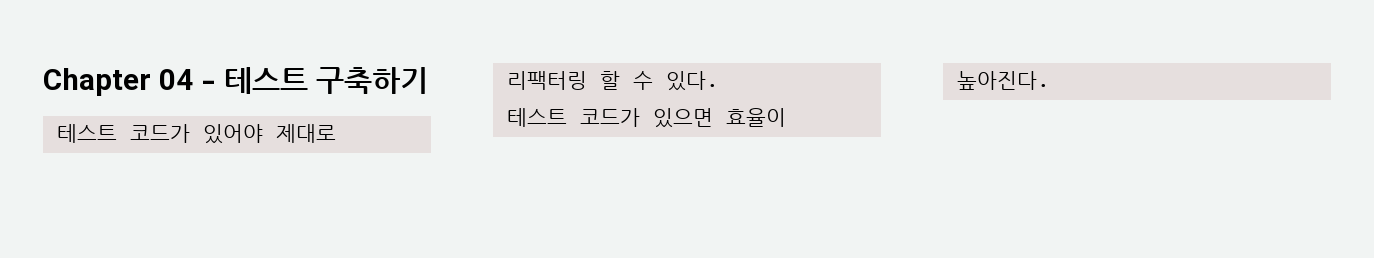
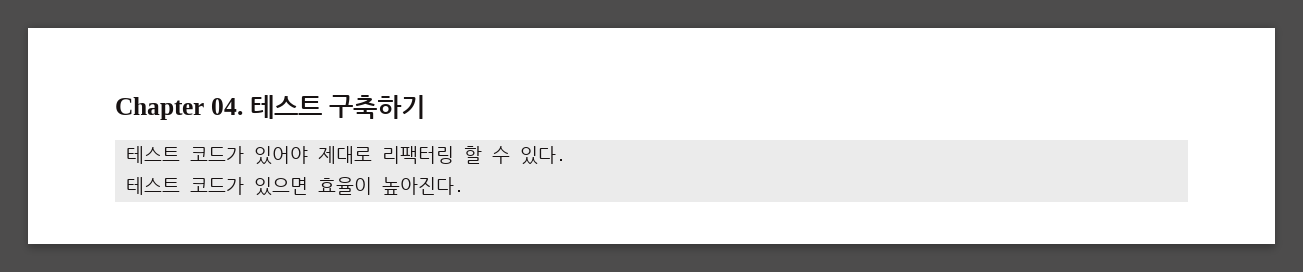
- Chapter 04 - 테스트 구축하기
+ Chapter 04. 테스트 구축하기

